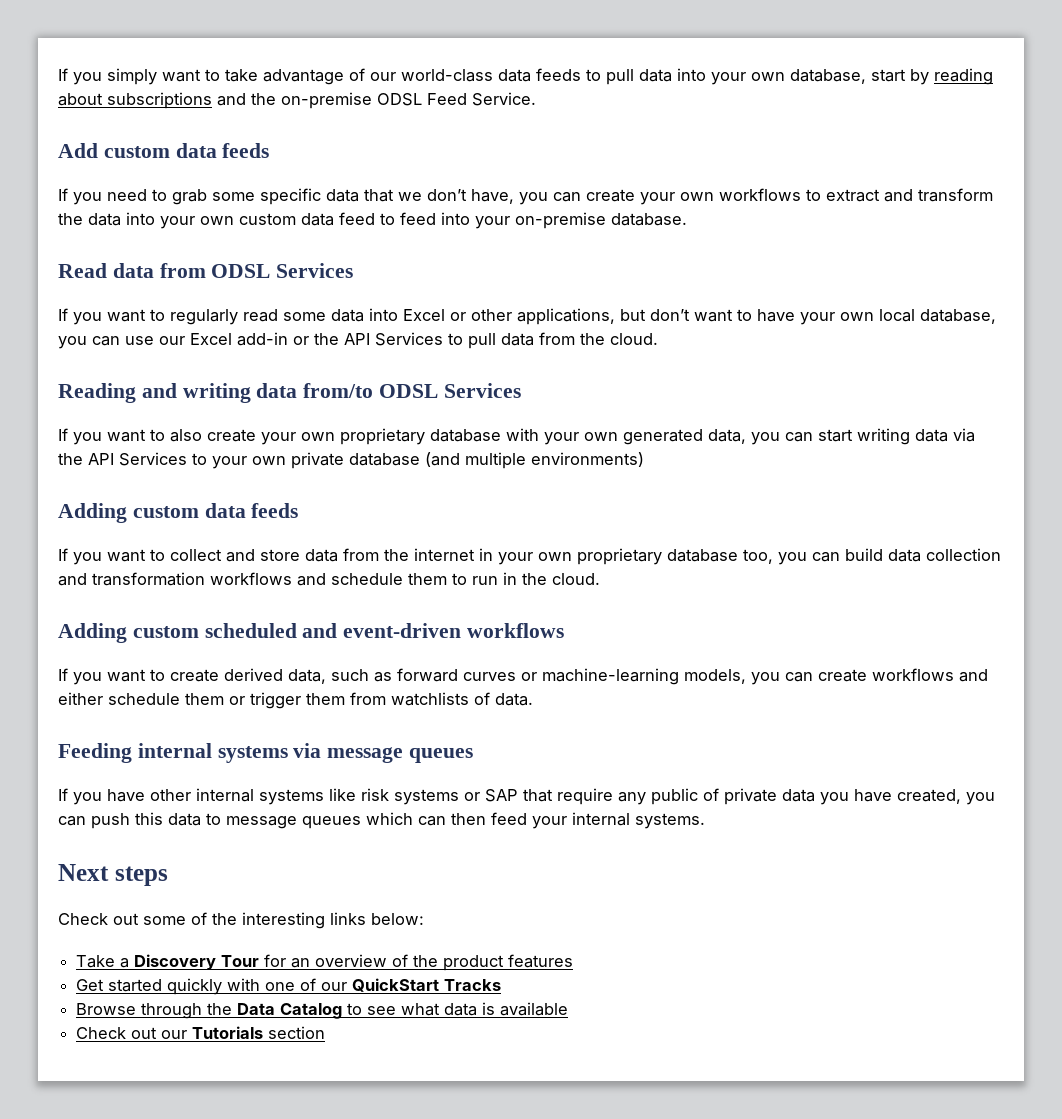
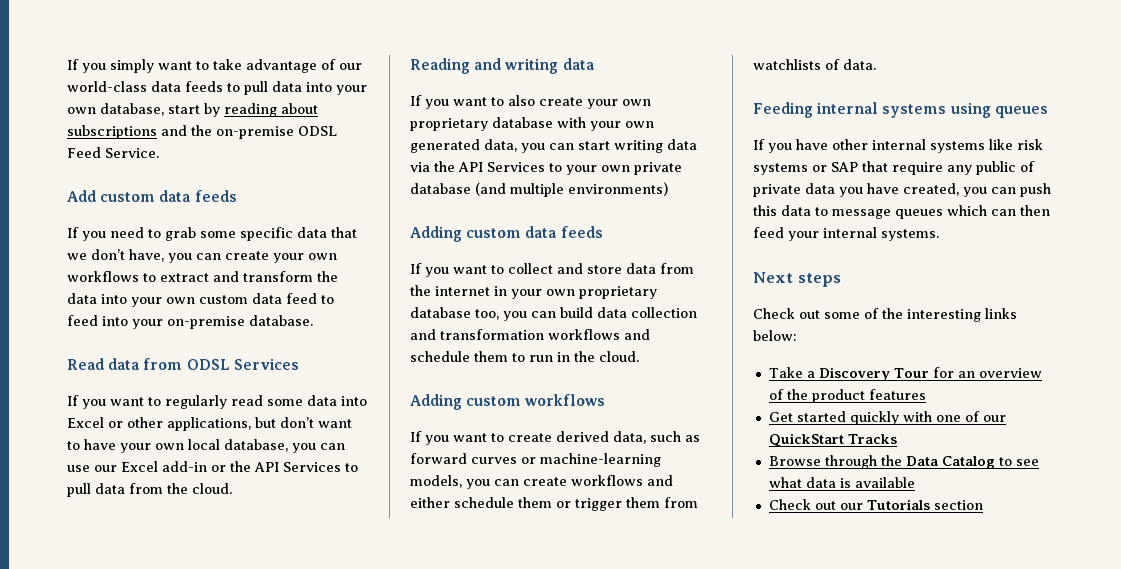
- Reading and writing data from/to ODSL Services
+ Reading and writing data
- Adding custom scheduled and event-driven workflows
+ Adding custom workflows
- Feeding internal systems via message queues
+ Feeding internal systems using queues

